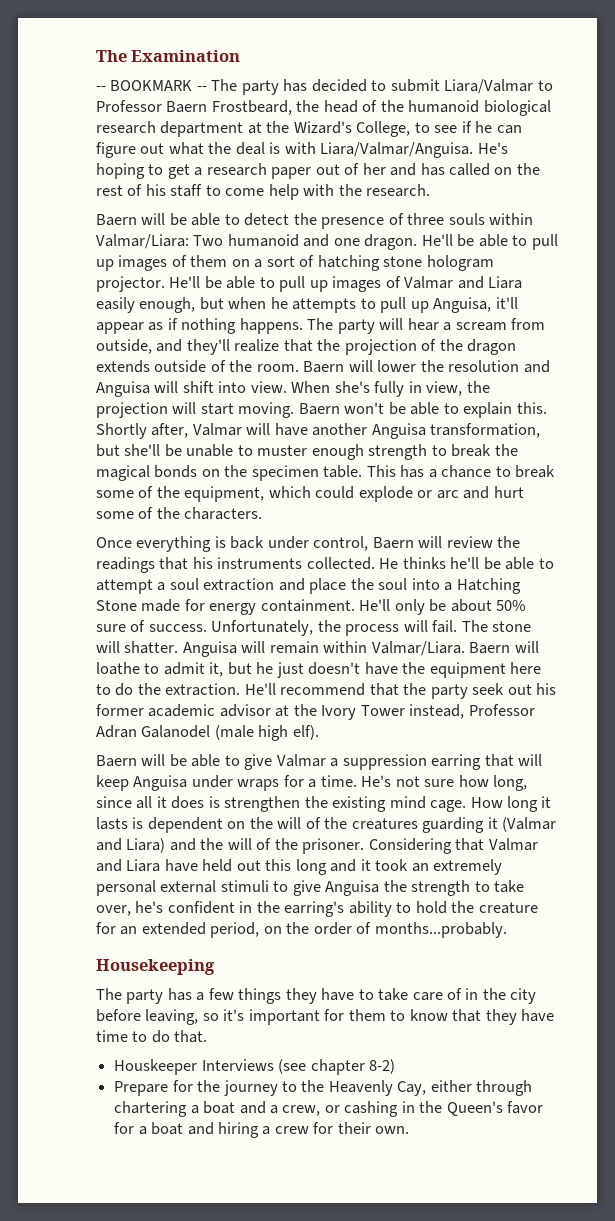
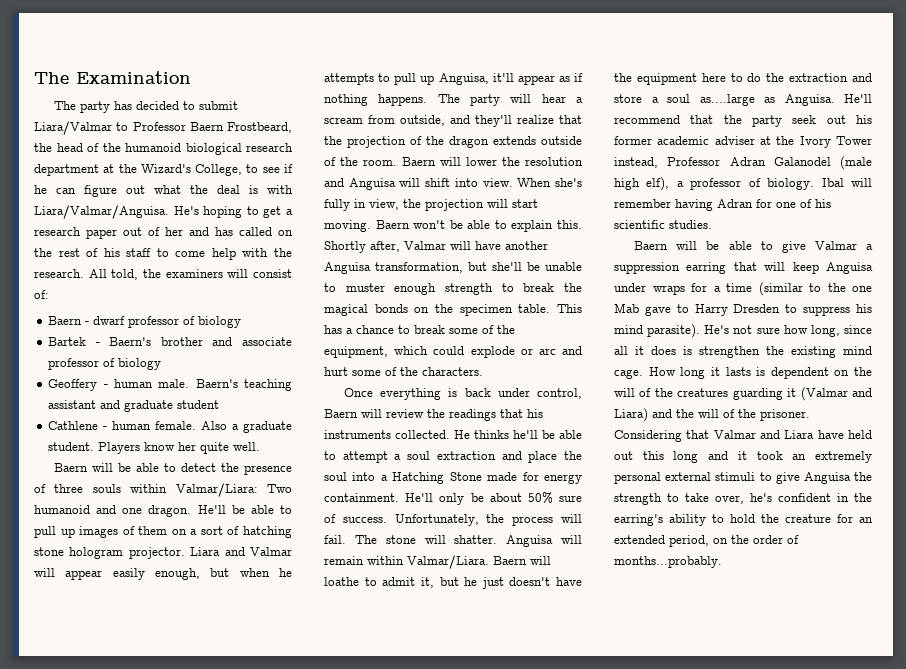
- -- BOOKMARK -- The party has decided to submit Liara/Valmar to Professor Baern Frostbeard, the head of the humanoid biological research department at the Wizard's College, to see if he can figure out what the deal is with Liara/Valmar/Anguisa.
+ The party has decided to submit Liara/Valmar to Professor Baern Frostbeard, the head of the humanoid biological research department at the Wizard's College, to see if he can figure out what the deal is with Liara/Valmar/Anguisa.
+ All told, the examiners will consist of:
+ Baern - dwarf professor of biology
+ Bartek - Baern's brother and associate professor of biology
+ Geoffery - human male. Baern's teaching assistant and graduate student
+ Cathlene - human female. Also a graduate student. Players know her quite well.
- He'll be able to pull up images of Valmar and Liara easily enough, but when he attempts to pull up Anguisa, it'll appear as if nothing happens.
+ Liara and Valmar will appear easily enough, but when he attempts to pull up Anguisa, it'll appear as if nothing happens.
- Baern will loathe to admit it, but he just doesn't have the equipment here to do the extraction.
+ Baern will loathe to admit it, but he just doesn't have the equipment here to do the extraction and store a soul as....large as Anguisa.
- He'll recommend that the party seek out his former academic advisor at the Ivory Tower instead, Professor Adran Galanodel (male high elf).
+ He'll recommend that the party seek out his former academic adviser at the Ivory Tower instead, Professor Adran Galanodel (male high elf), a professor of biology. Ibal will remember having Adran for one of his scientific studies.
- Baern will be able to give Valmar a suppression earring that will keep Anguisa under wraps for a time.
+ Baern will be able to give Valmar a suppression earring that will keep Anguisa under wraps for a time (similar to the one Mab gave to Harry Dresden to suppress his mind parasite).
- Housekeeping
- The party has a few things they have to take care of in the city before leaving, so it's important for them to know that they have time to do that.
- Houskeeper Interviews (see chapter 8-2)
- Prepare for the journey to the Heavenly Cay, either through chartering a boat and a crew, or cashing in the Queen's favor for a boat and hiring a crew for their own.

